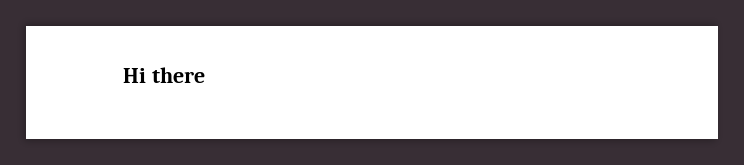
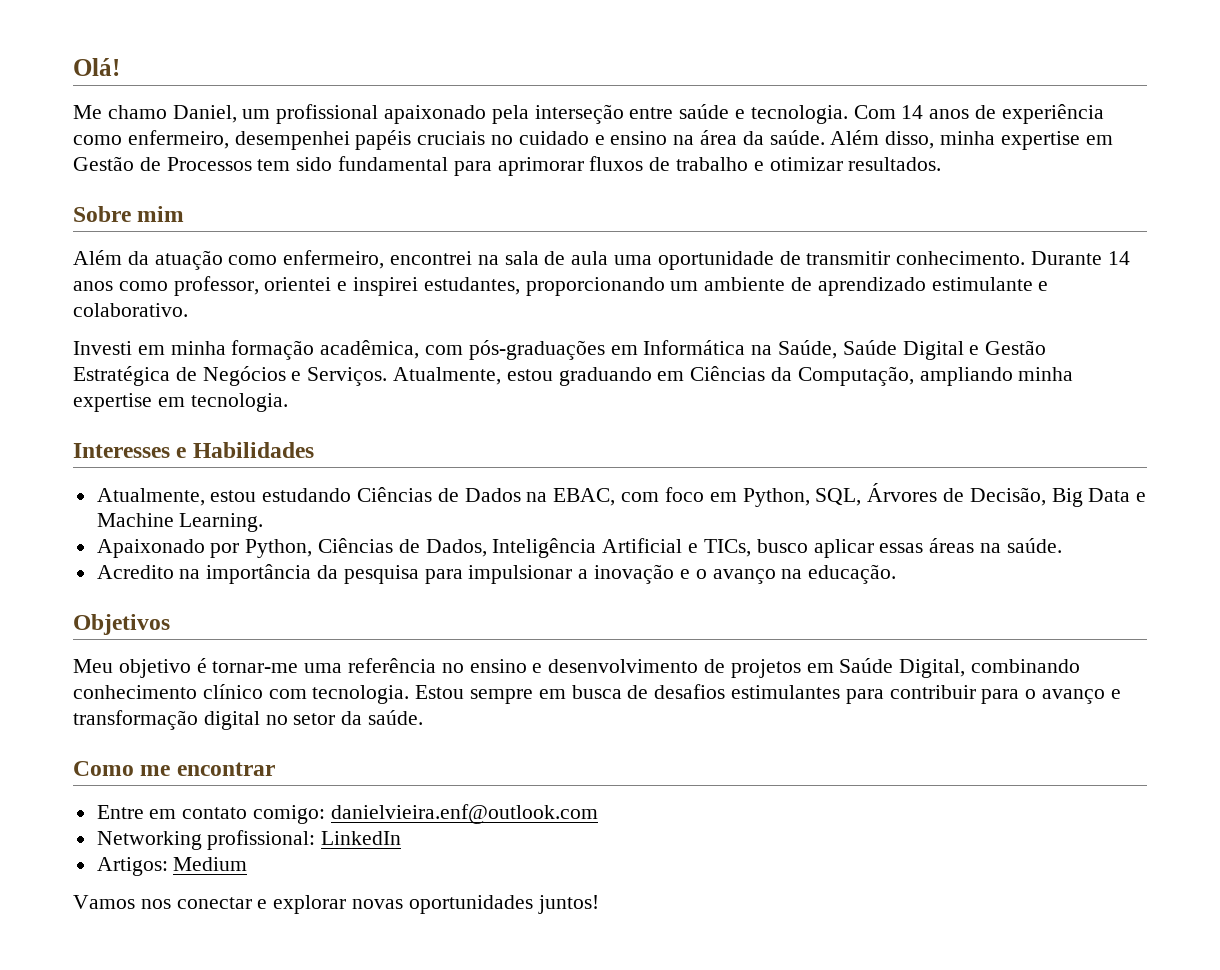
- Hi there
+ Olá!
+ Me chamo Daniel, um profissional apaixonado pela interseção entre saúde e tecnologia. Com 14 anos de experiência como enfermeiro, desempenhei papéis cruciais no cuidado e ensino na área da saúde. Além disso, minha expertise em Gestão de Processos tem sido fundamental para aprimorar fluxos de trabalho e otimizar resultados.
+ Sobre mim
+ Além da atuação como enfermeiro, encontrei na sala de aula uma oportunidade de transmitir conhecimento. Durante 14 anos como professor, orientei e inspirei estudantes, proporcionando um ambiente de aprendizado estimulante e colaborativo.
+ Investi em minha formação acadêmica, com pós-graduações em Informática na Saúde, Saúde Digital e Gestão Estratégica de Negócios e Serviços. Atualmente, estou graduando em Ciências da Computação, ampliando minha expertise em tecnologia.
+ Interesses e Habilidades
+ Atualmente, estou estudando Ciências de Dados na EBAC, com foco em Python, SQL, Árvores de Decisão, Big Data e Machine Learning.
+ Apaixonado por Python, Ciências de Dados, Inteligência Artificial e TICs, busco aplicar essas áreas na saúde.
+ Acredito na importância da pesquisa para impulsionar a inovação e o avanço na educação.
+ Objetivos
+ Meu objetivo é tornar-me uma referência no ensino e desenvolvimento de projetos em Saúde Digital, combinando conhecimento clínico com tecnologia. Estou sempre em busca de desafios estimulantes para contribuir para o avanço e transformação digital no setor da saúde.
+ Como me encontrar
+ Entre em contato comigo: danielvieira.enf@outlook.com
+ Networking profissional: LinkedIn
+ Artigos: Medium
+ Vamos nos conectar e explorar novas oportunidades juntos!

